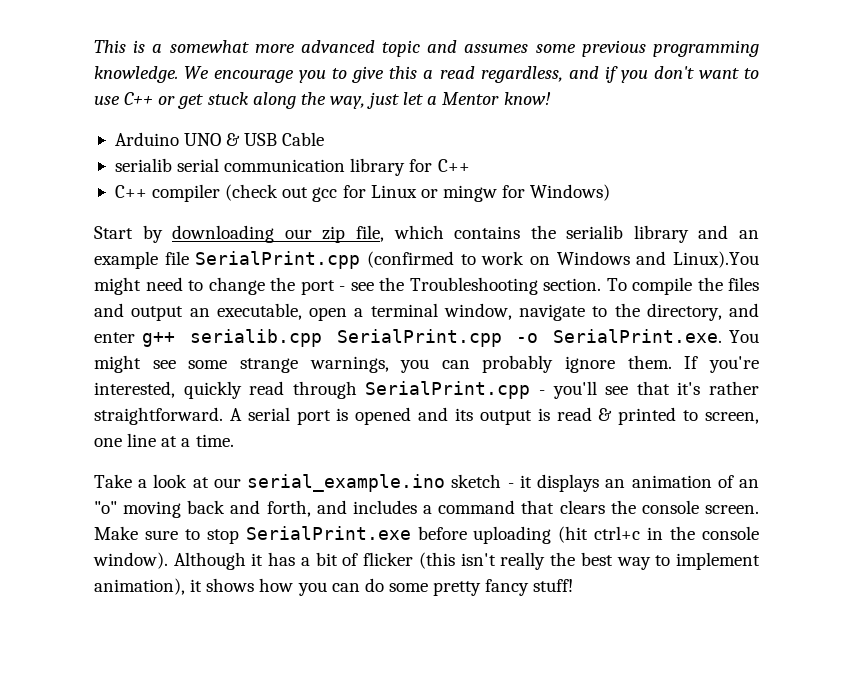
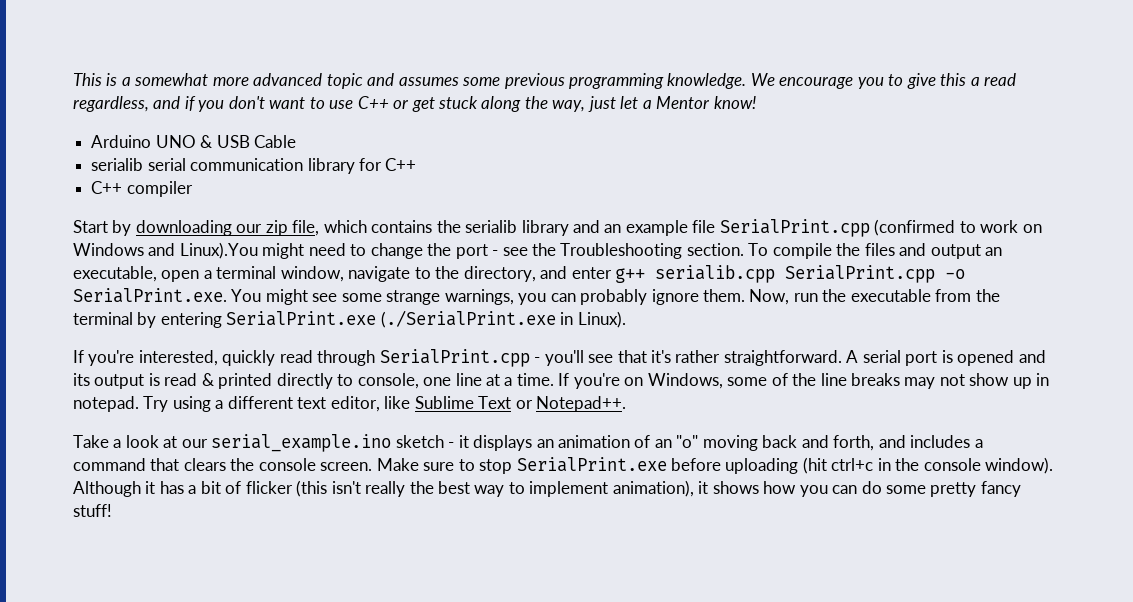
- C++ compiler (check out gcc for Linux or mingw for Windows)
+ C++ compiler
- To compile the files and output an executable, open a terminal window, navigate to the directory, and enter g++ serialib.cpp SerialPrint.cpp -o SerialPrint.exe. You might see some strange warnings, you can probably ignore them. If you're interested, quickly read through SerialPrint.cpp - you'll see that it's rather straightforward.
+ To compile the files and output an executable, open a terminal window, navigate to the directory, and enter g++ serialib.cpp SerialPrint.cpp -o SerialPrint.exe. You might see some strange warnings, you can probably ignore them. Now, run the executable from the terminal by entering SerialPrint.exe (./SerialPrint.exe in Linux).
+ If you're interested, quickly read through SerialPrint.cpp - you'll see that it's rather straightforward.
- A serial port is opened and its output is read & printed to screen, one line at a time.
+ A serial port is opened and its output is read & printed directly to console, one line at a time. If you're on Windows, some of the line breaks may not show up in notepad. Try using a different text editor, like Sublime Text or Notepad++.

